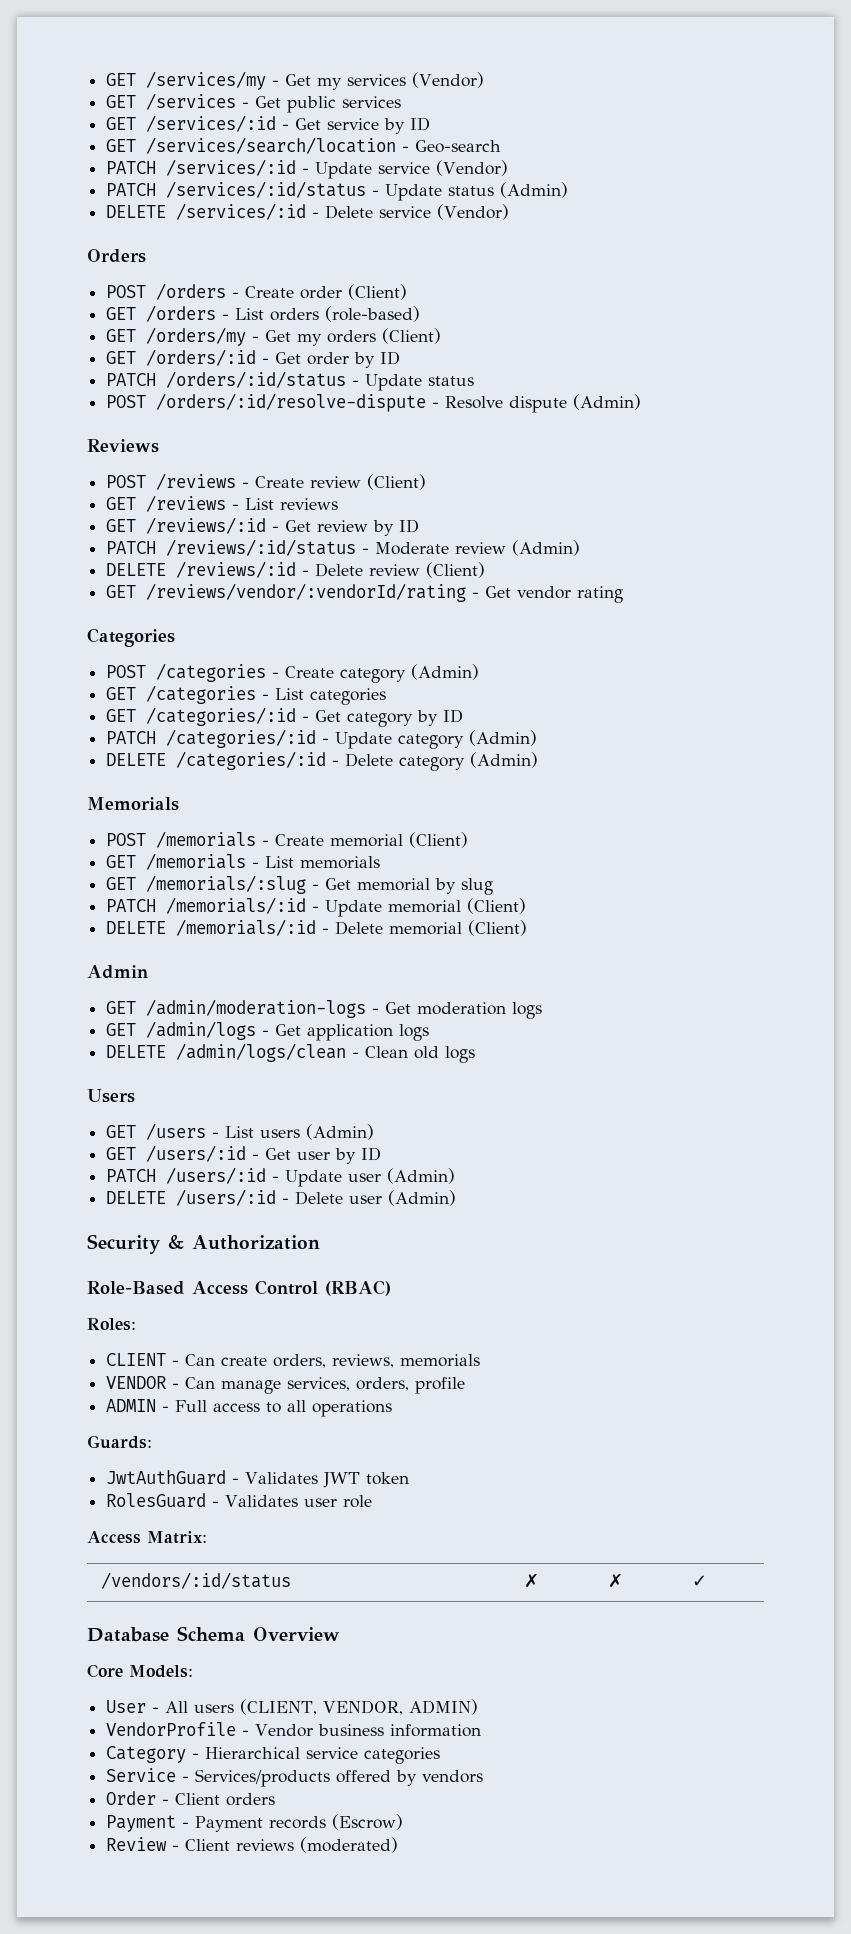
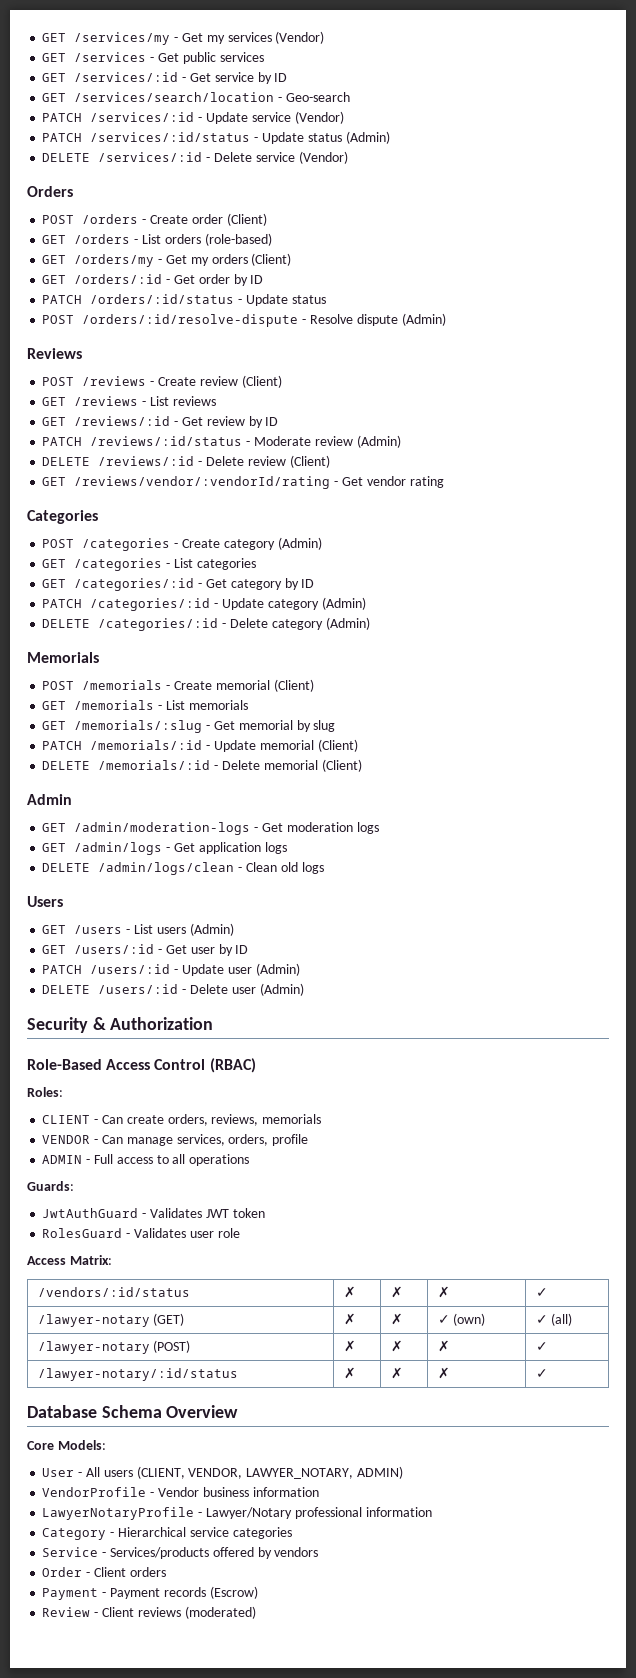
- /vendors/:id/status | ✗ | ✗ | ✓
+ /vendors/:id/status | ✗ | ✗ | ✗ | ✓
+ /lawyer-notary (GET) | ✗ | ✗ | ✓ (own) | ✓ (all)
+ /lawyer-notary (POST) | ✗ | ✗ | ✗ | ✓
+ /lawyer-notary/:id/status | ✗ | ✗ | ✗ | ✓
- User - All users (CLIENT, VENDOR, ADMIN)
+ User - All users (CLIENT, VENDOR, LAWYER_NOTARY, ADMIN)
+ LawyerNotaryProfile - Lawyer/Notary professional information

